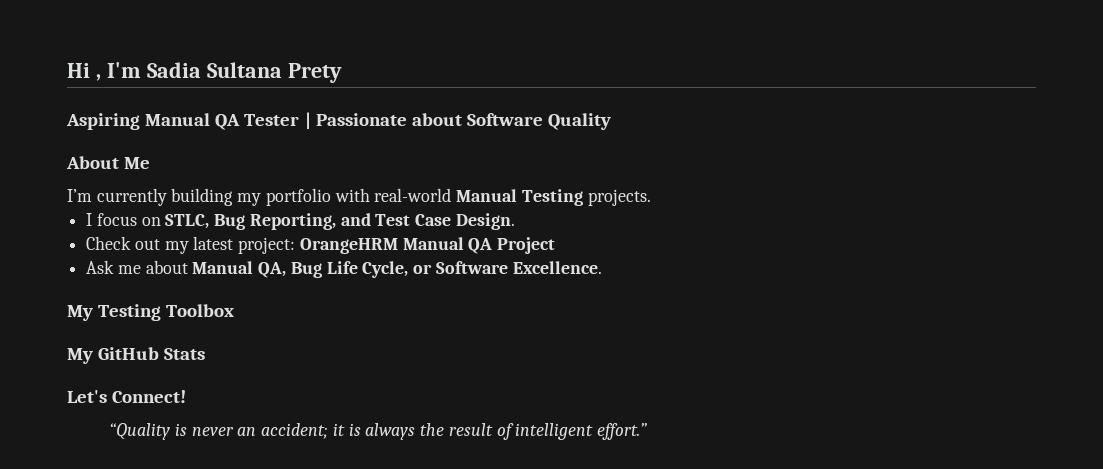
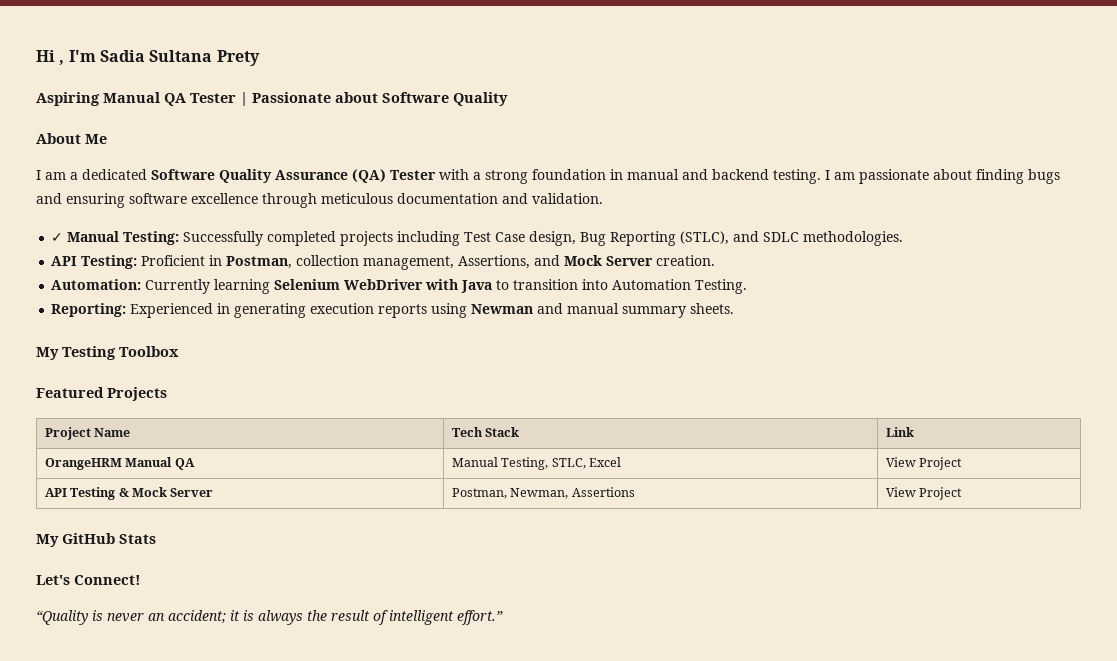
- I’m currently building my portfolio with real-world Manual Testing projects.
- I focus on STLC, Bug Reporting, and Test Case Design.
- Check out my latest project: OrangeHRM Manual QA Project
- Ask me about Manual QA, Bug Life Cycle, or Software Excellence.
+ I am a dedicated Software Quality Assurance (QA) Tester with a strong foundation in manual and backend testing. I am passionate about finding bugs and ensuring software excellence through meticulous documentation and validation.
+ ✓ Manual Testing: Successfully completed projects including Test Case design, Bug Reporting (STLC), and SDLC methodologies.
+ API Testing: Proficient in Postman, collection management, Assertions, and Mock Server creation.
+ Automation: Currently learning Selenium WebDriver with Java to transition into Automation Testing.
+ Reporting: Experienced in generating execution reports using Newman and manual summary sheets.
  My Testing Toolbox
+ Featured Projects
+ Project Name | Tech Stack | Link
+ OrangeHRM Manual QA | Manual Testing, STLC, Excel | View Project
+ API Testing & Mock Server | Postman, Newman, Assertions | View Project

